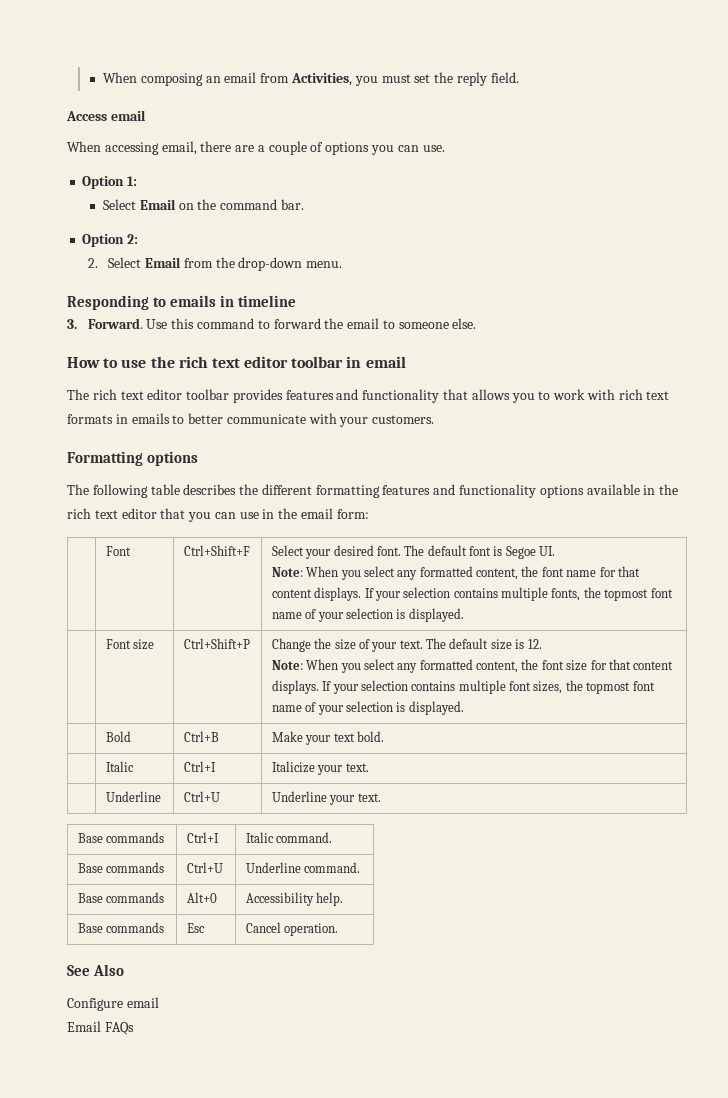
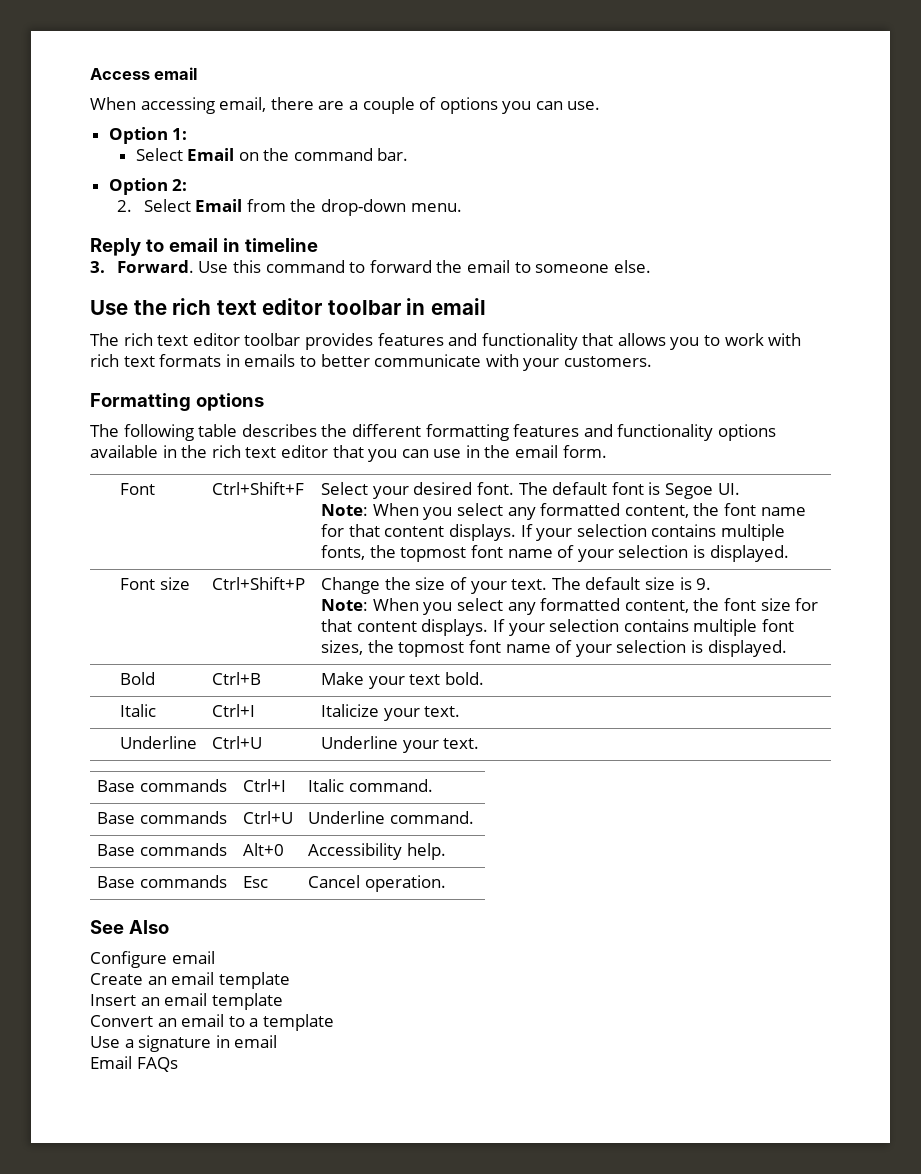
- When composing an email from Activities, you must set the reply field.
- Responding to emails in timeline
+ Reply to email in timeline
- How to use the rich text editor toolbar in email
+ Use the rich text editor toolbar in email
- The following table describes the different formatting features and functionality options available in the rich text editor that you can use in the email form:
+ The following table describes the different formatting features and functionality options available in the rich text editor that you can use in the email form.
- The default size is 12.
+ The default size is 9.
+ Create an email template
+ Insert an email template
+ Convert an email to a template
+ Use a signature in email

